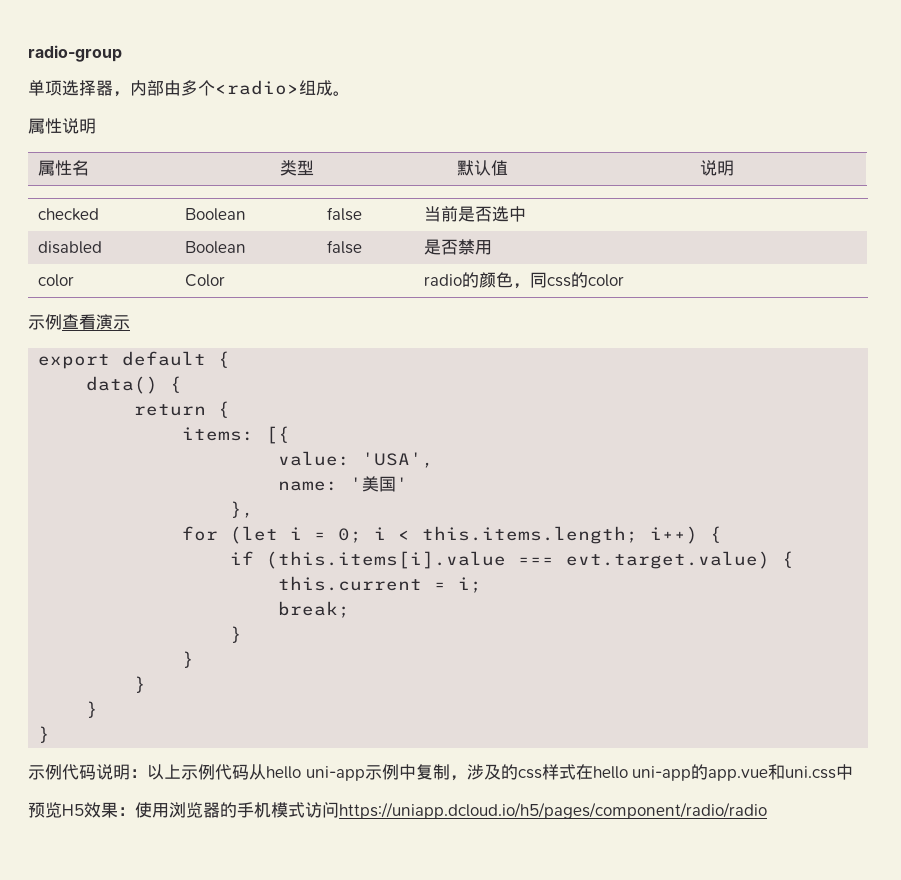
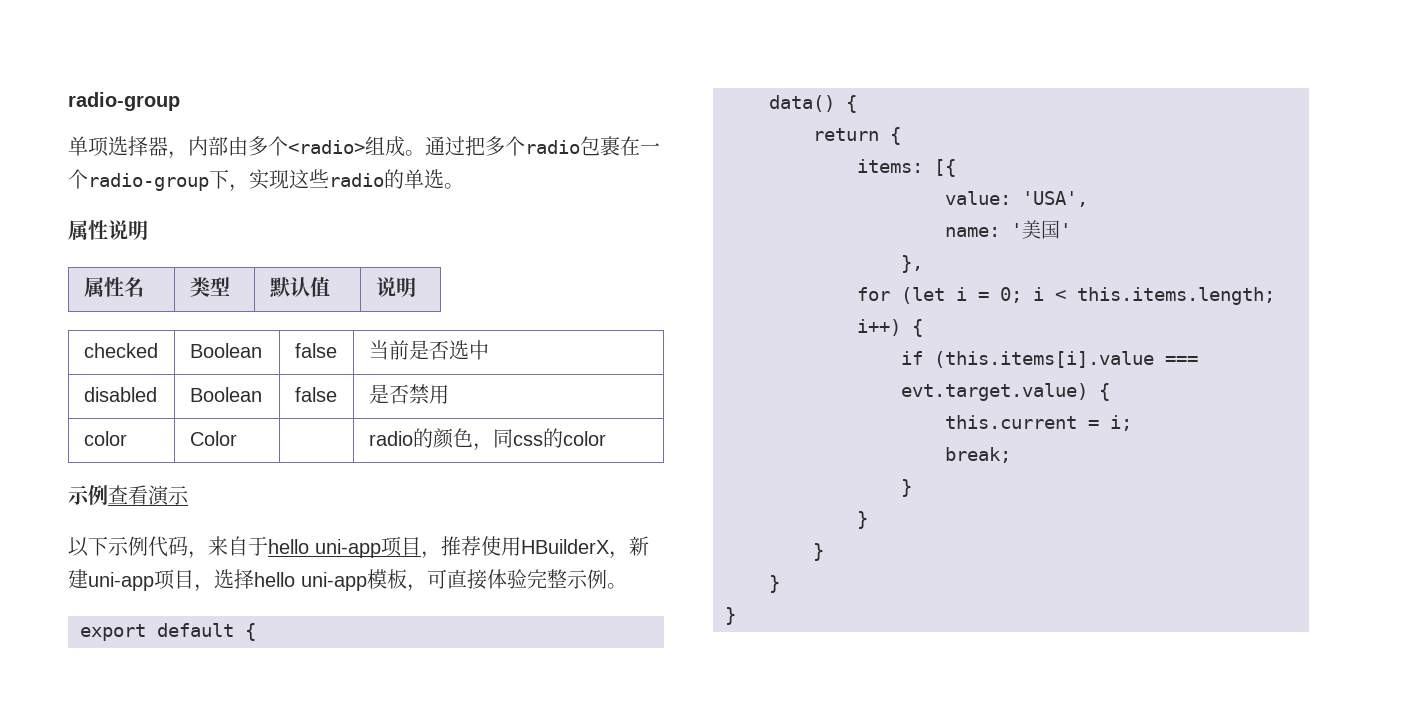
+ 通过把多个radio包裹在一个radio-group下，实现这些radio的单选。
+ 以下示例代码，来自于hello uni-app项目，推荐使用HBuilderX，新建uni-app项目，选择hello uni-app模板，可直接体验完整示例。
- 示例代码说明：以上示例代码从hello uni-app示例中复制，涉及的css样式在hello uni-app的app.vue和uni.css中
- 预览H5效果：使用浏览器的手机模式访问https://uniapp.dcloud.io/h5/pages/component/radio/radio

